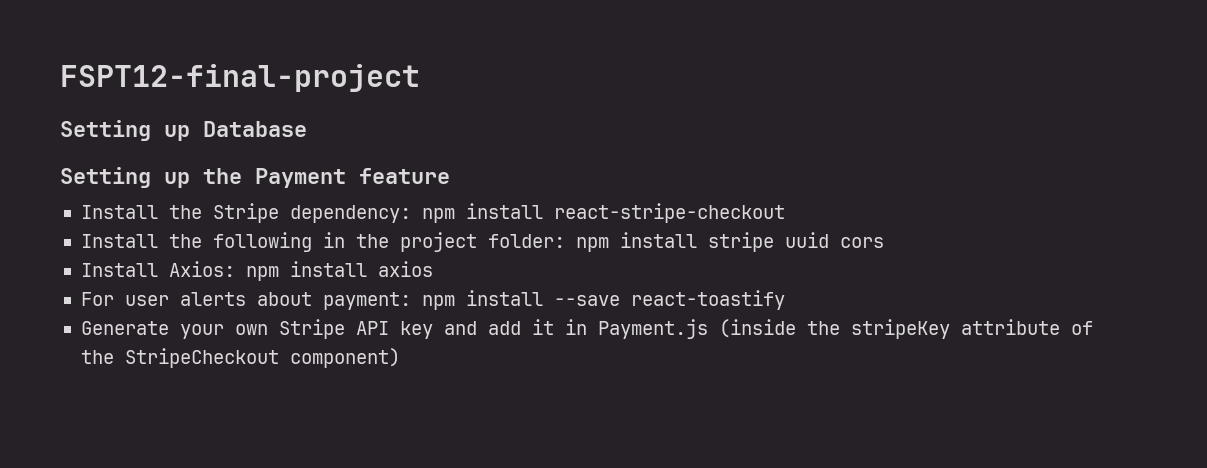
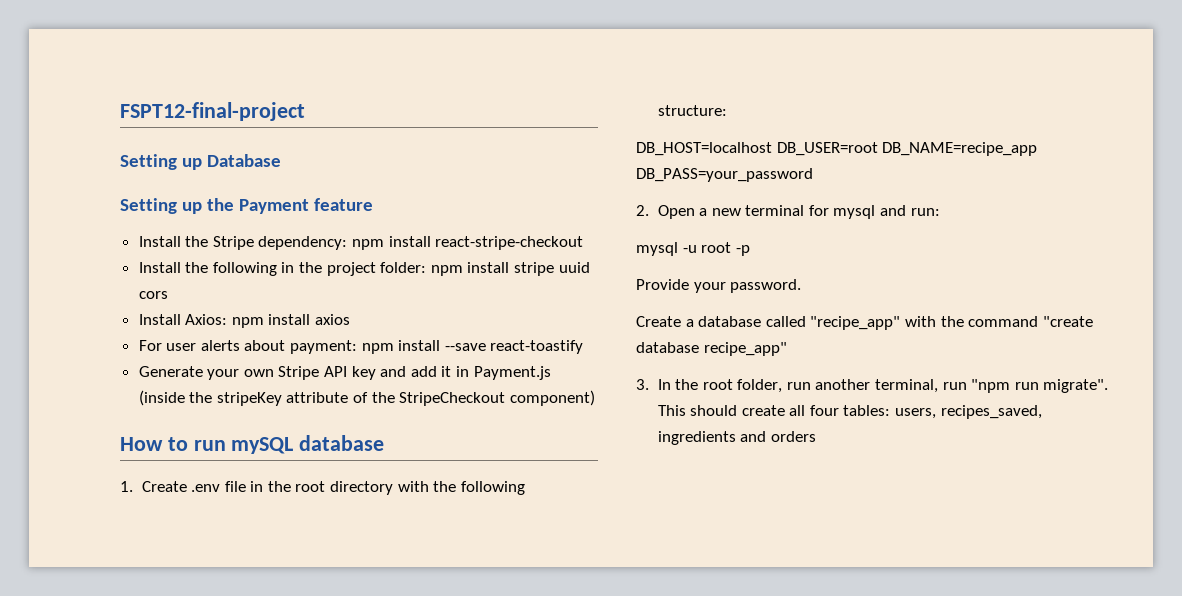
+ How to run mySQL database
+ 1. Create .env file in the root directory with the following structure:
+ DB_HOST=localhost DB_USER=root DB_NAME=recipe_app DB_PASS=your_password
+ 2. Open a new terminal for mysql and run:
+ mysql -u root -p
+ Provide your password.
+ Create a database called "recipe_app" with the command "create database recipe_app"
+ 3. In the root folder, run another terminal, run "npm run migrate". This should create all four tables: users, recipes_saved, ingredients and orders

